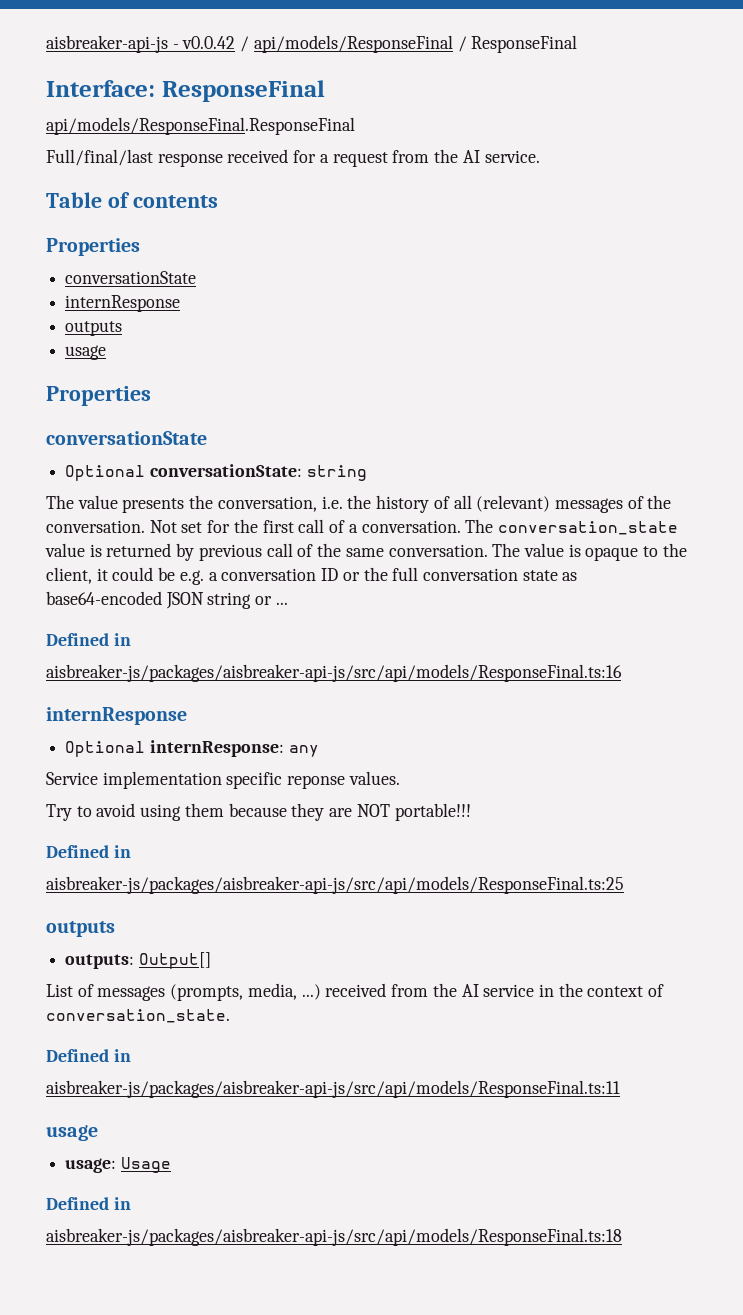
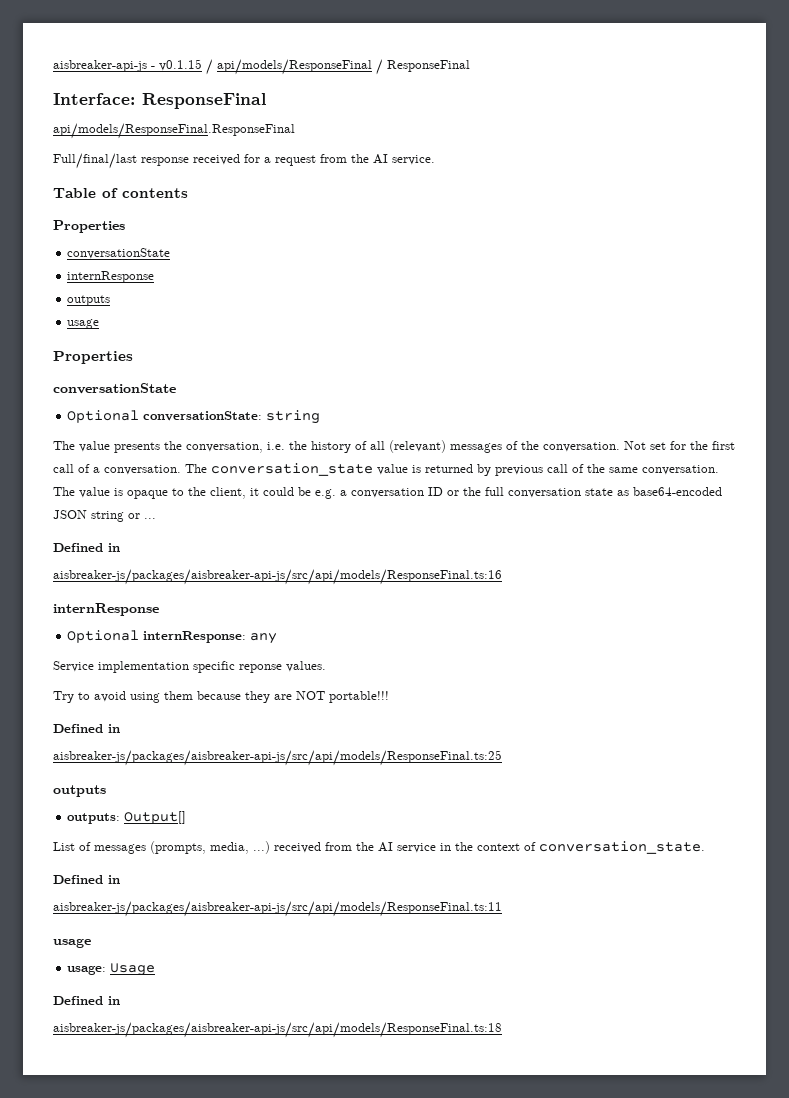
- aisbreaker-api-js - v0.0.42 / api/models/ResponseFinal / ResponseFinal
+ aisbreaker-api-js - v0.1.15 / api/models/ResponseFinal / ResponseFinal

